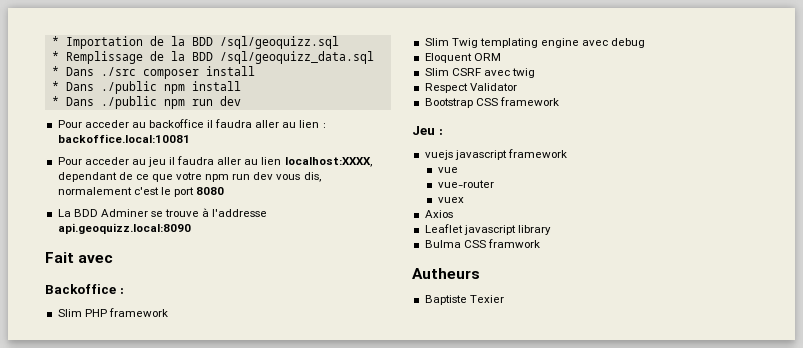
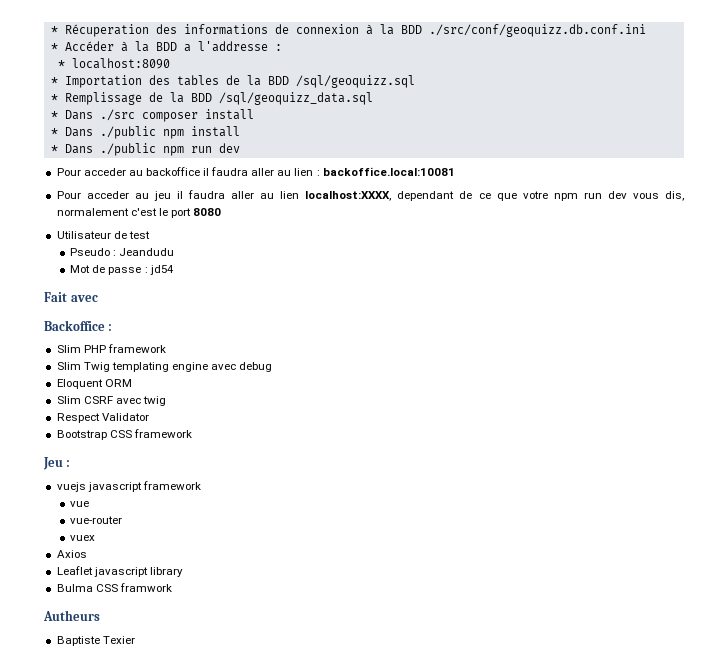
- * Importation de la BDD /sql/geoquizz.sql
+ * Récuperation des informations de connexion à la BDD ./src/conf/geoquizz.db.conf.ini
+ * Accéder à la BDD a l'addresse :
+ * localhost:8090
+ * Importation des tables de la BDD /sql/geoquizz.sql
- La BDD Adminer se trouve à l'addresse api.geoquizz.local:8090
+ Utilisateur de test
+ Pseudo : Jeandudu
+ Mot de passe : jd54

